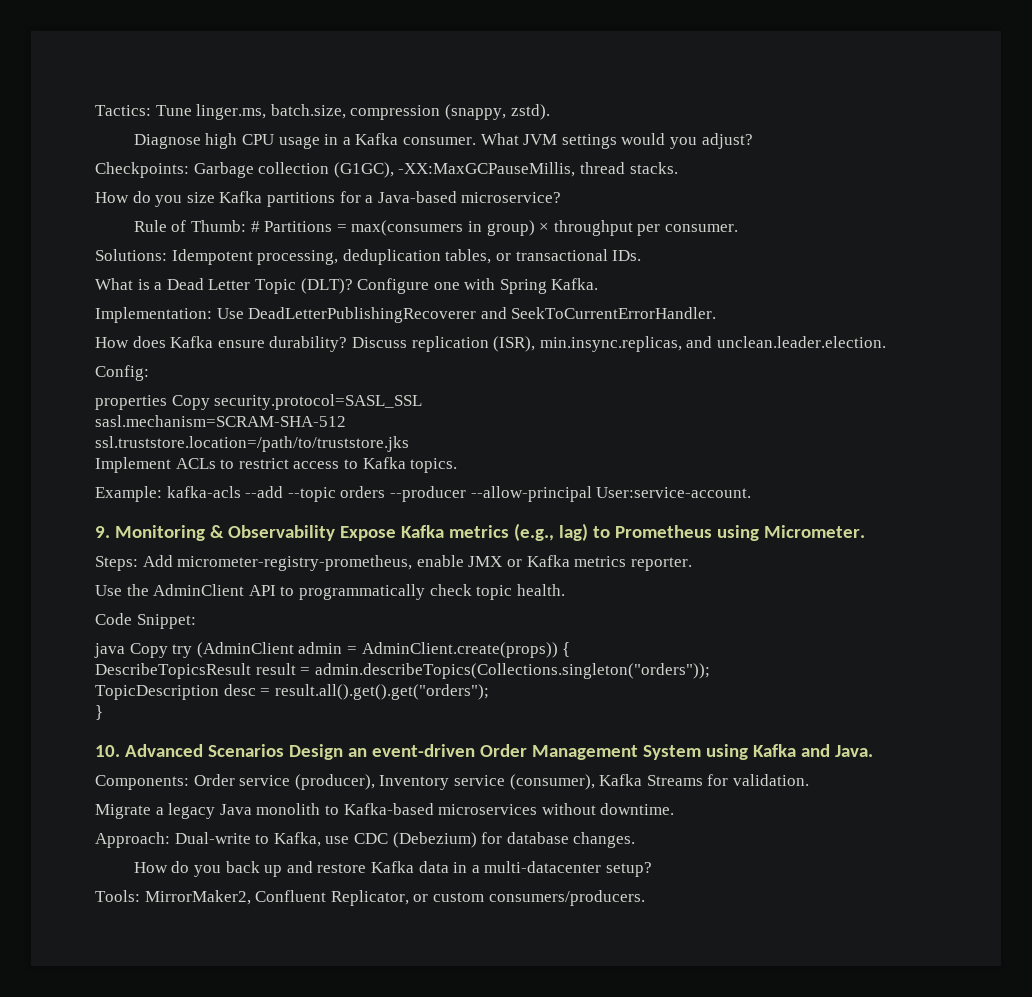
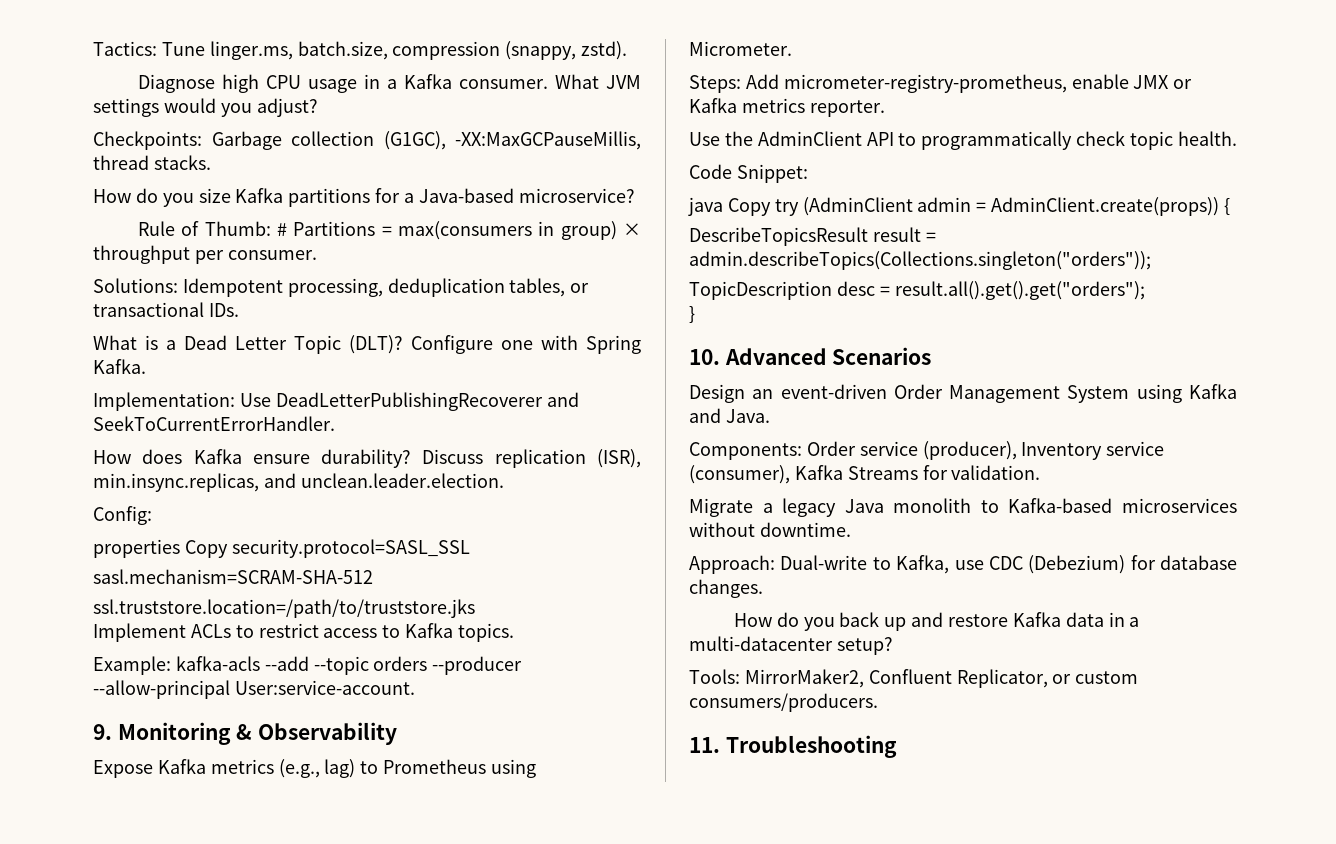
- 9. Monitoring & Observability Expose Kafka metrics (e.g., lag) to Prometheus using Micrometer.
+ 9. Monitoring & Observability
+ Expose Kafka metrics (e.g., lag) to Prometheus using Micrometer.
- 10. Advanced Scenarios Design an event-driven Order Management System using Kafka and Java.
+ 10. Advanced Scenarios
+ Design an event-driven Order Management System using Kafka and Java.
+ 11. Troubleshooting

